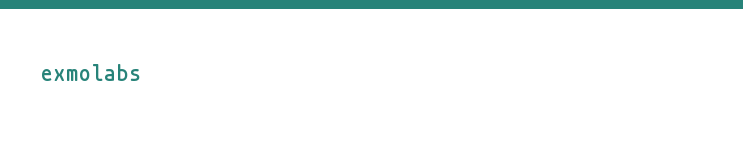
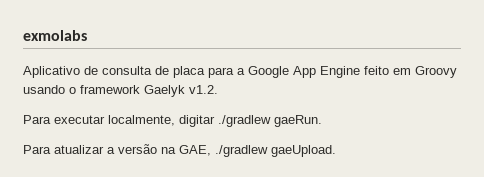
+ Aplicativo de consulta de placa para a Google App Engine feito em Groovy usando o framework Gaelyk v1.2.
+ Para executar localmente, digitar ./gradlew gaeRun.
+ Para atualizar a versão na GAE, ./gradlew gaeUpload.

